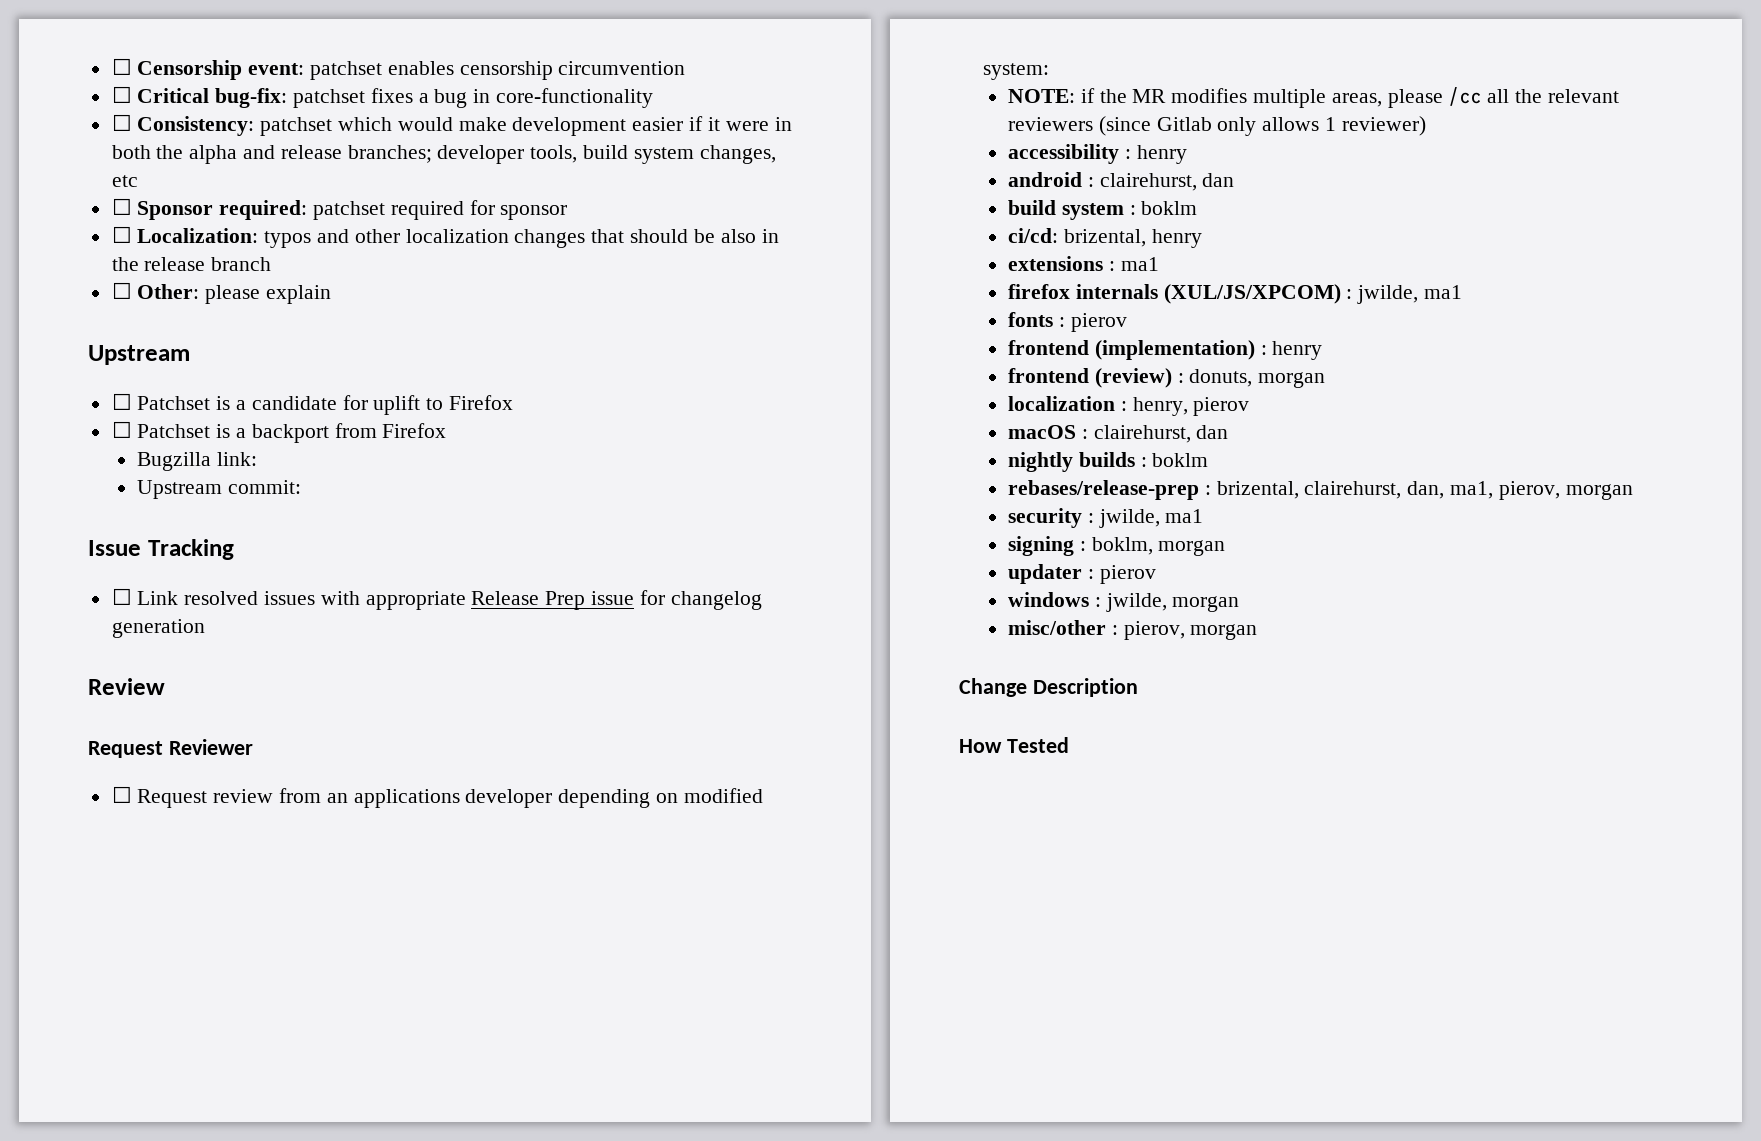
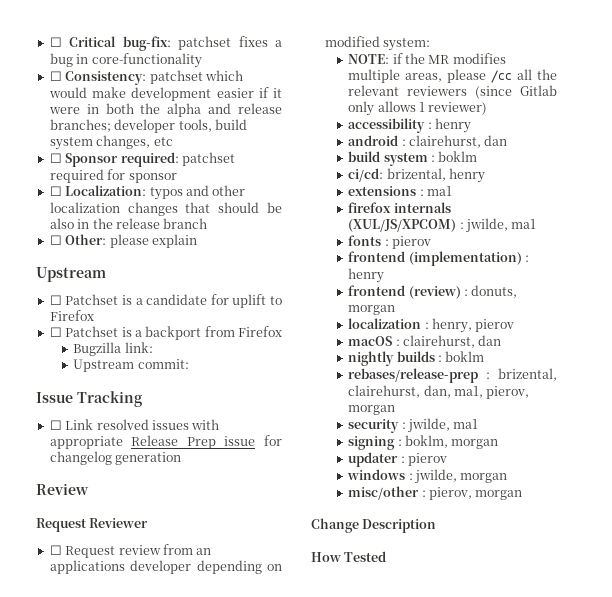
- ☐ Censorship event: patchset enables censorship circumvention

